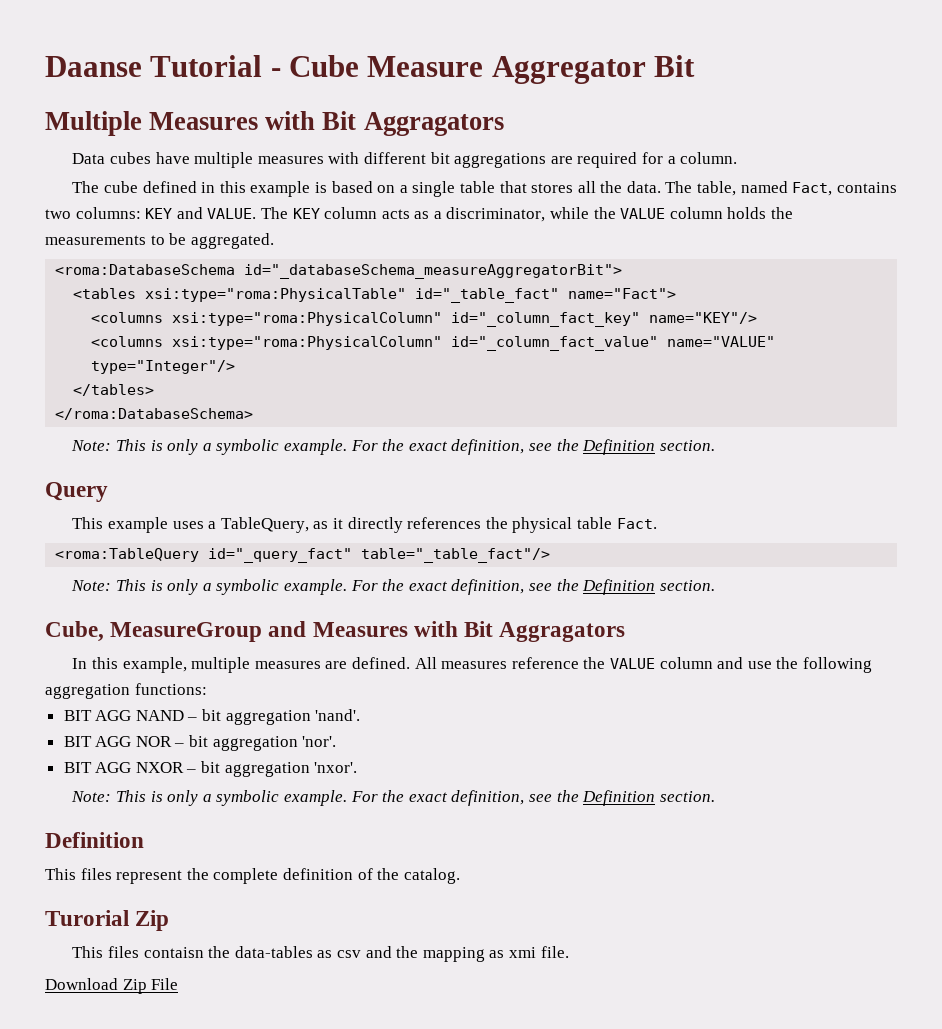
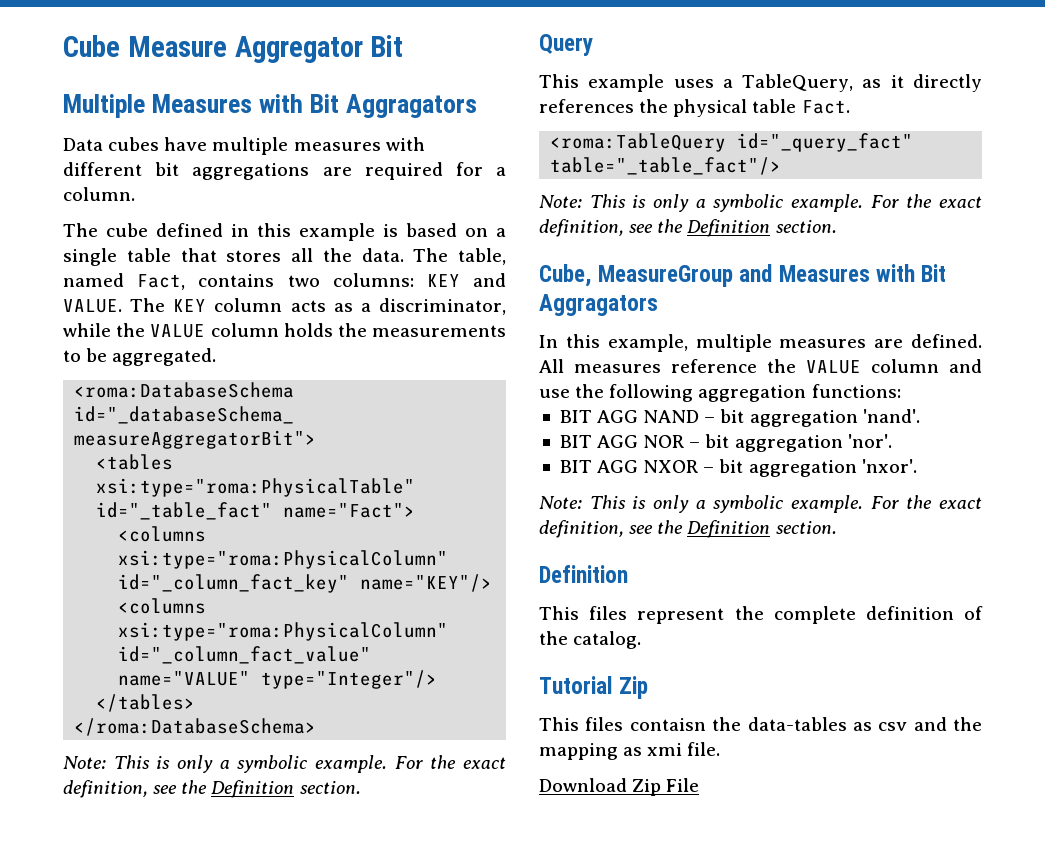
- Daanse Tutorial - Cube Measure Aggregator Bit
+ Cube Measure Aggregator Bit
- Turorial Zip
+ Tutorial Zip

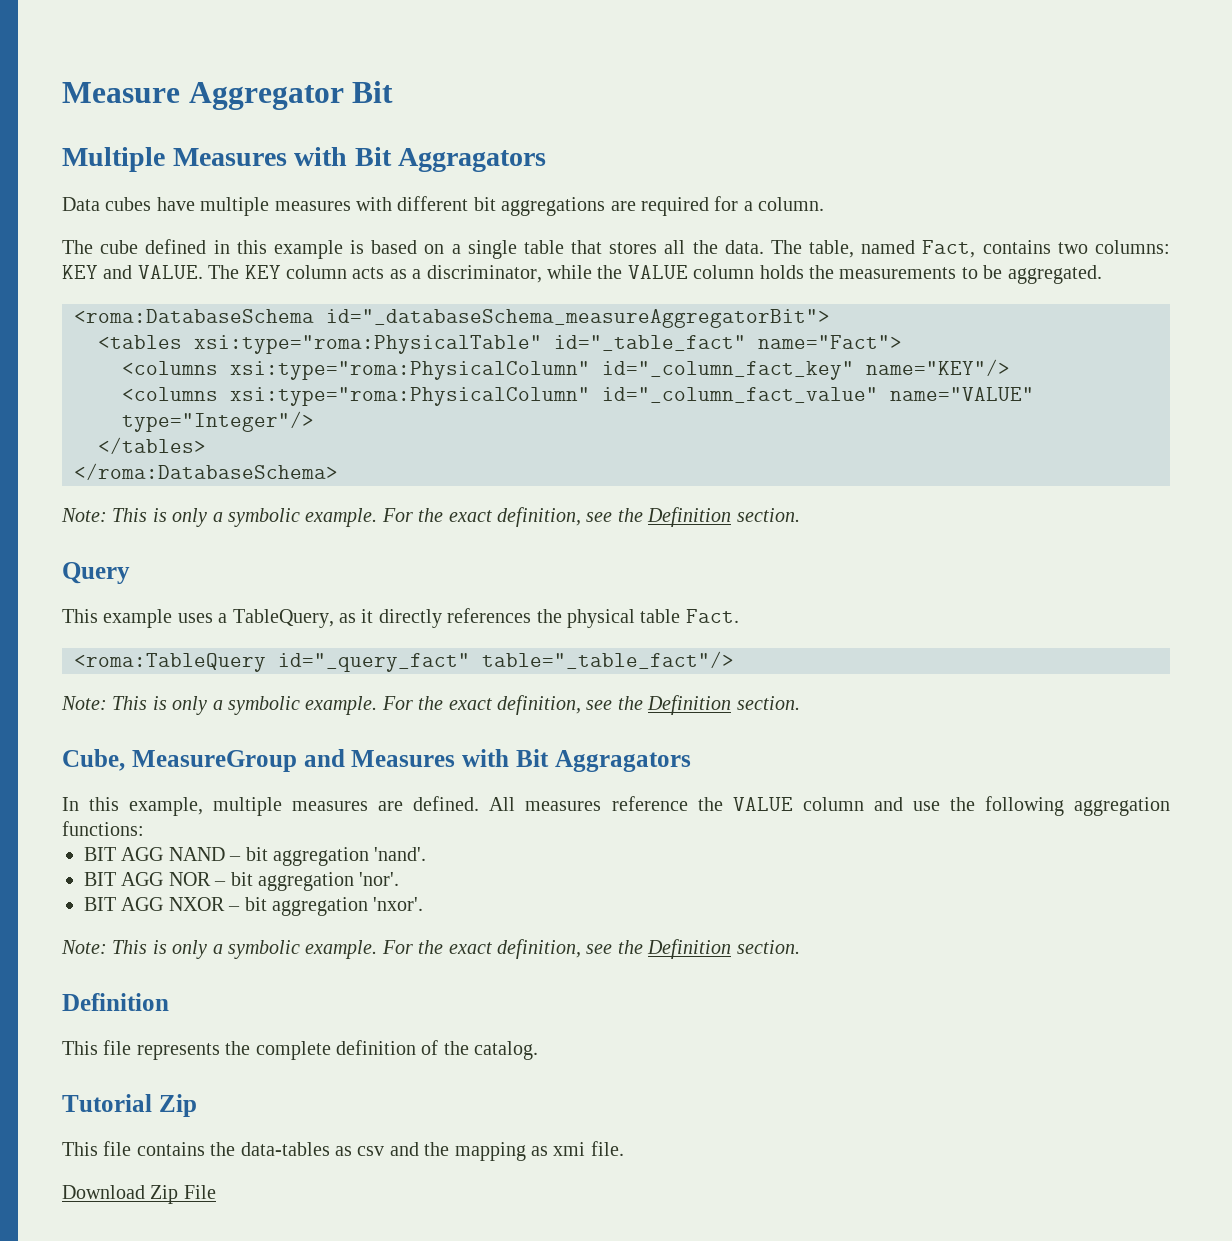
- Cube Measure Aggregator Bit
+ Measure Aggregator Bit
- This files represent the complete definition of the catalog.
+ This file represents the complete definition of the catalog.
- This files contaisn the data-tables as csv and the mapping as xmi file.
+ This file contains the data-tables as csv and the mapping as xmi file.

